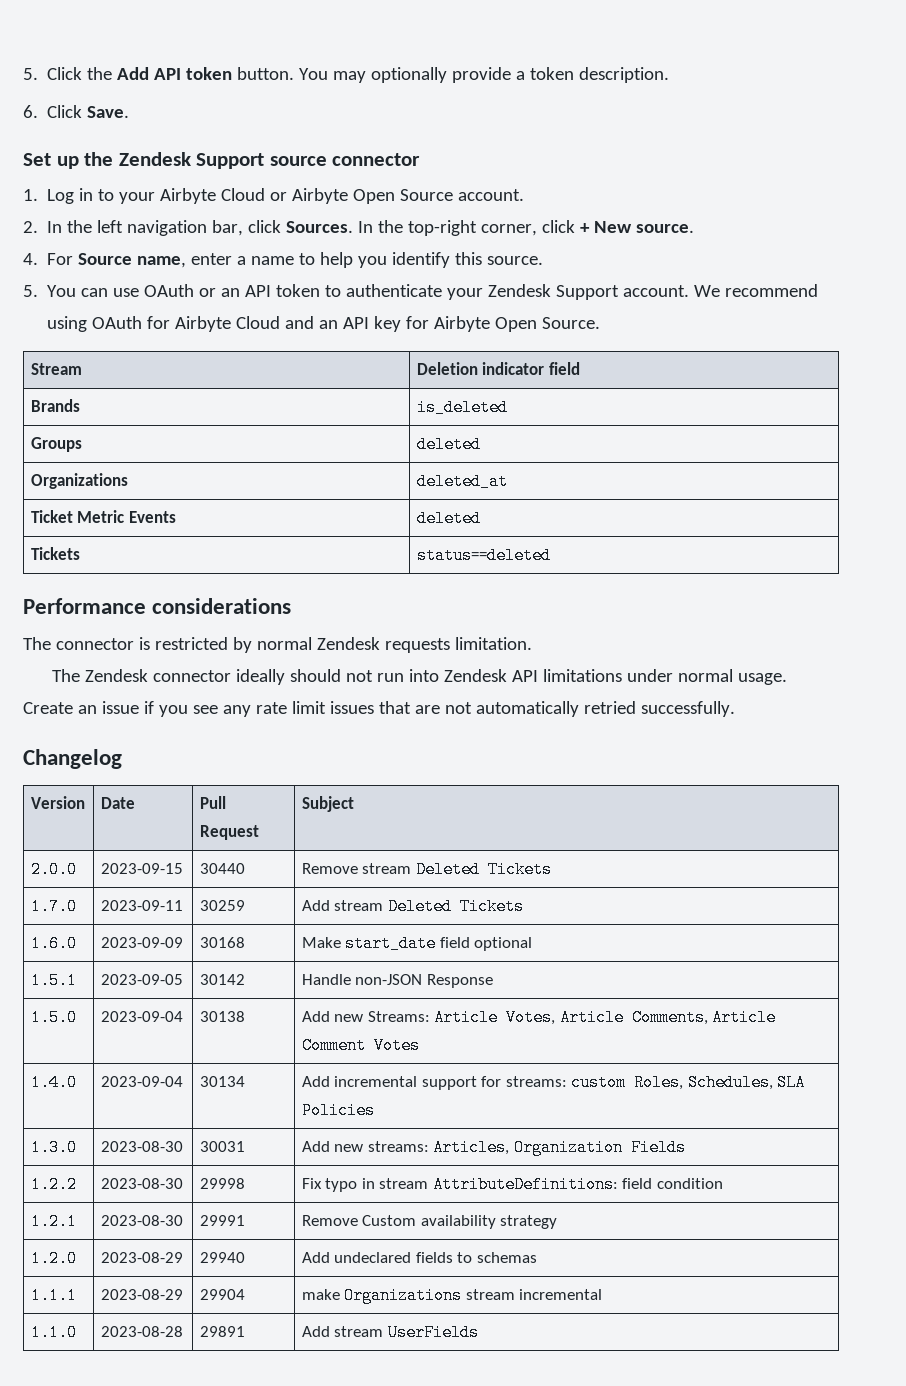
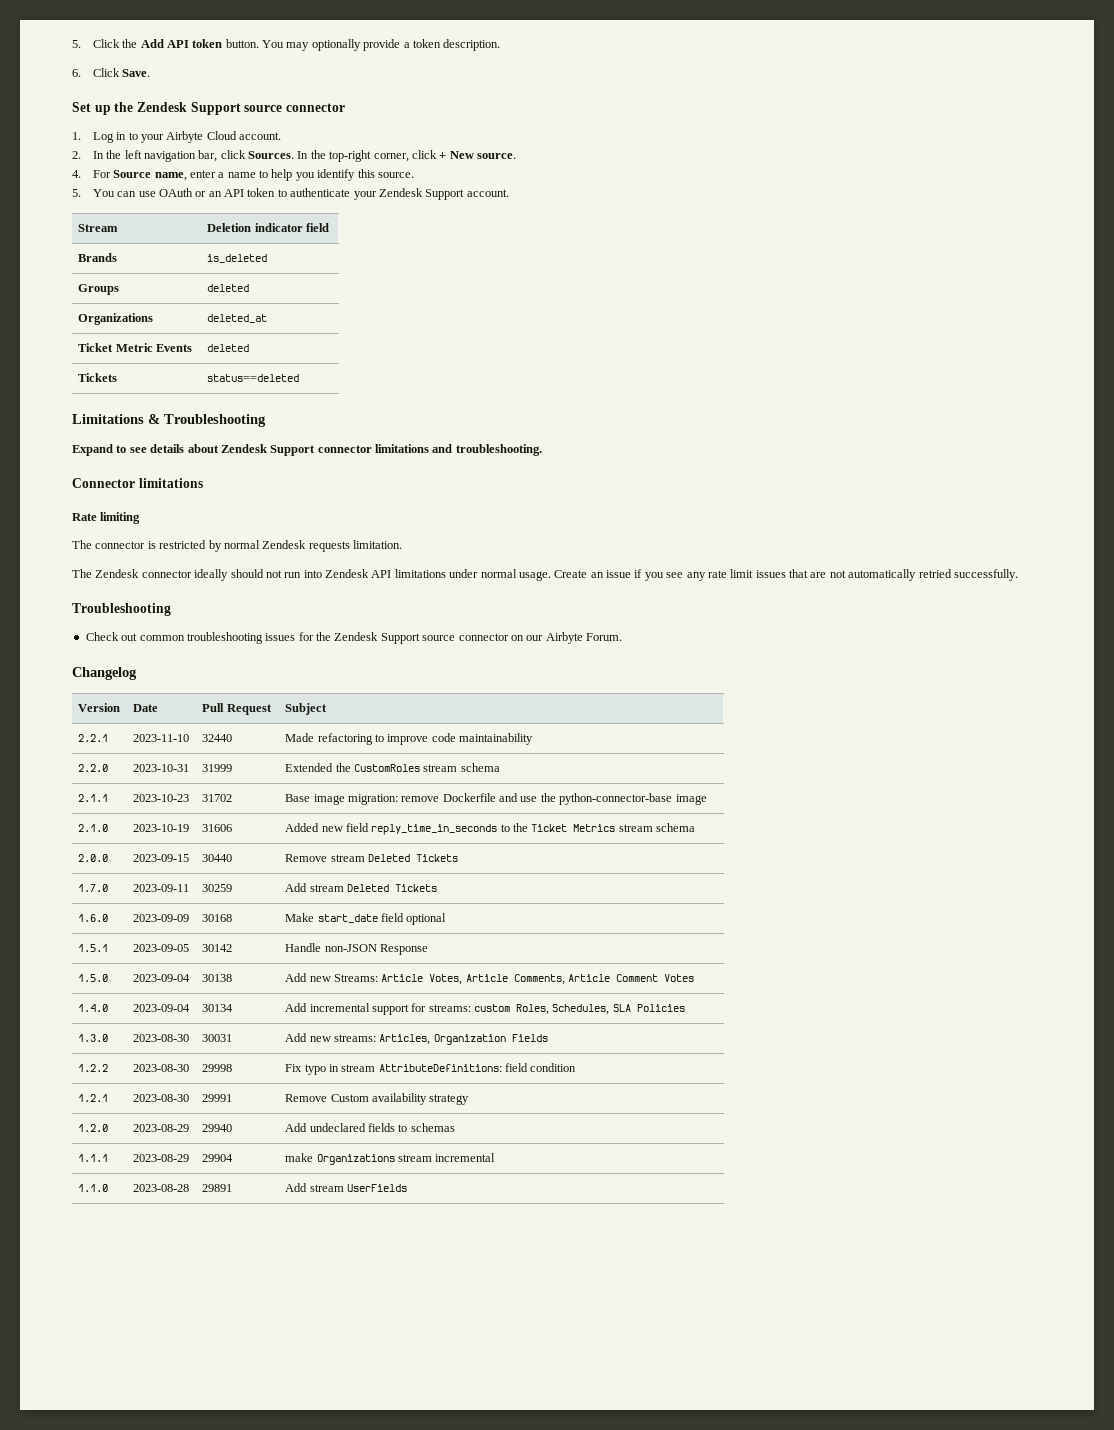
- 1. Log in to your Airbyte Cloud or Airbyte Open Source account.
+ 1. Log in to your Airbyte Cloud account.
- We recommend using OAuth for Airbyte Cloud and an API key for Airbyte Open Source.
- Performance considerations
+ Limitations & Troubleshooting
+ Expand to see details about Zendesk Support connector limitations and troubleshooting.
+ Connector limitations
+ Rate limiting
  Create an issue if you see any rate limit issues that are not automatically retried successfully.
+ Troubleshooting
+ Check out common troubleshooting issues for the Zendesk Support source connector on our Airbyte Forum.
+ 2.2.1 | 2023-11-10 | 32440 | Made refactoring to improve code maintainability
+ 2.2.0 | 2023-10-31 | 31999 | Extended the CustomRoles stream schema
+ 2.1.1 | 2023-10-23 | 31702 | Base image migration: remove Dockerfile and use the python-connector-base image
+ 2.1.0 | 2023-10-19 | 31606 | Added new field reply_time_in_seconds to the Ticket Metrics stream schema

